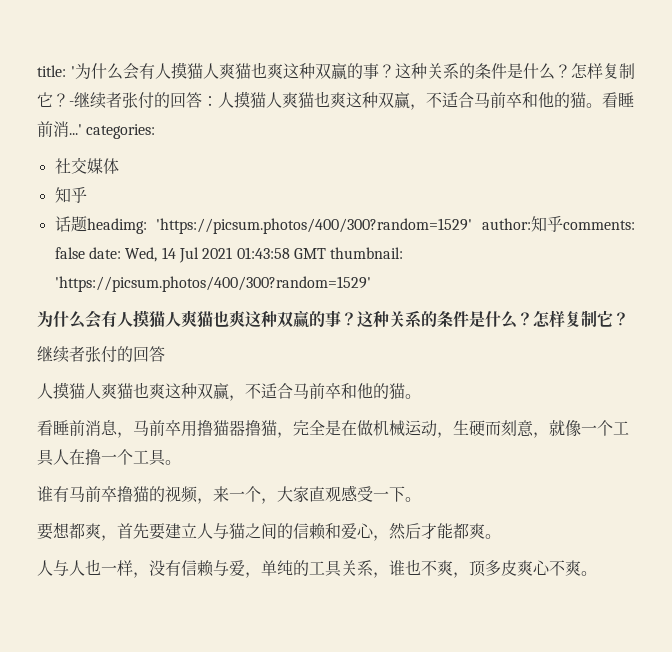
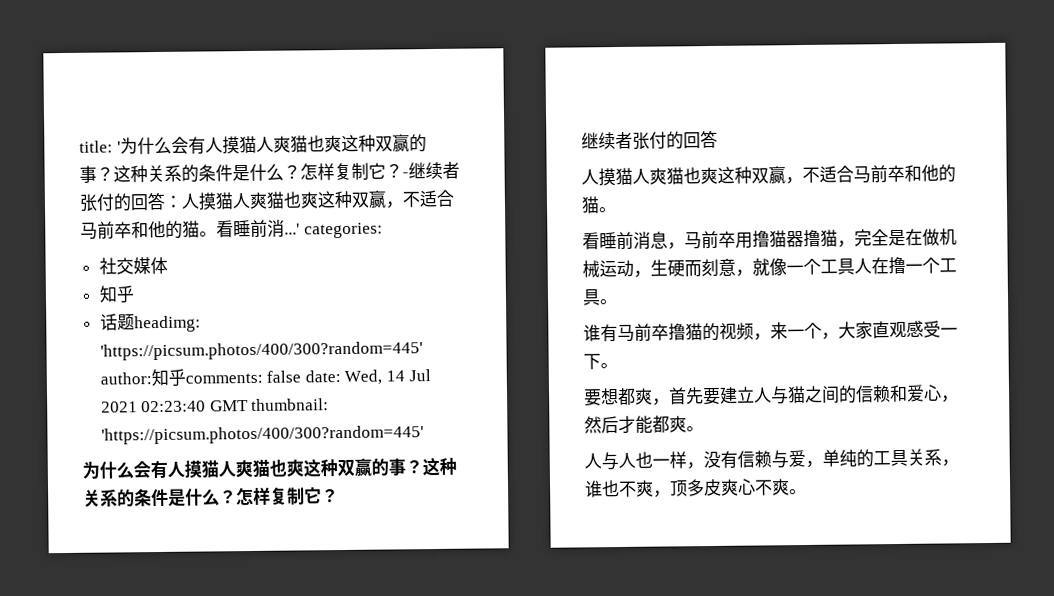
- 话题headimg: 'https://picsum.photos/400/300?random=1529' author:知乎comments: false date: Wed, 14 Jul 2021 01:43:58 GMT thumbnail: 'https://picsum.photos/400/300?random=1529'
+ 话题headimg: 'https://picsum.photos/400/300?random=445' author:知乎comments: false date: Wed, 14 Jul 2021 02:23:40 GMT thumbnail: 'https://picsum.photos/400/300?random=445'

